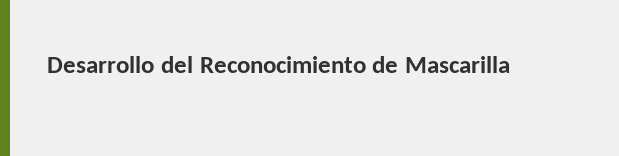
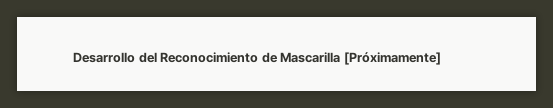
- Desarrollo del Reconocimiento de Mascarilla
+ Desarrollo del Reconocimiento de Mascarilla [Próximamente]

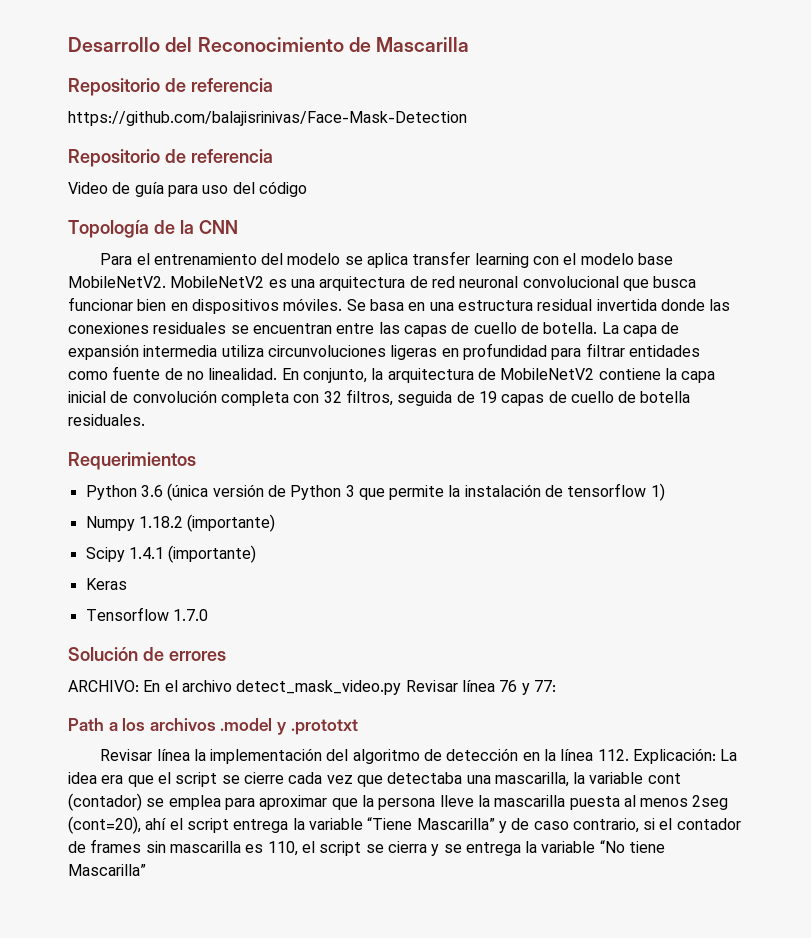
- Desarrollo del Reconocimiento de Mascarilla [Próximamente]
+ Desarrollo del Reconocimiento de Mascarilla
+ Repositorio de referencia
+ https://github.com/balajisrinivas/Face-Mask-Detection
+ Repositorio de referencia
+ Video de guía para uso del código
+ Topología de la CNN
+ Para el entrenamiento del modelo se aplica transfer learning con el modelo base MobileNetV2. MobileNetV2 es una arquitectura de red neuronal convolucional que busca funcionar bien en dispositivos móviles. Se basa en una estructura residual invertida donde las conexiones residuales se encuentran entre las capas de cuello de botella. La capa de expansión intermedia utiliza circunvoluciones ligeras en profundidad para filtrar entidades como fuente de no linealidad. En conjunto, la arquitectura de MobileNetV2 contiene la capa inicial de convolución completa con 32 filtros, seguida de 19 capas de cuello de botella residuales.
+ Requerimientos
+ Python 3.6 (única versión de Python 3 que permite la instalación de tensorflow 1)
+ Numpy 1.18.2 (importante)
+ Scipy 1.4.1 (importante)
+ Keras
+ Tensorflow 1.7.0
+ Solución de errores
+ ARCHIVO: En el archivo detect_mask_video.py Revisar línea 76 y 77:
+ Path a los archivos .model y .prototxt
+ Revisar línea la implementación del algoritmo de detección en la línea 112. Explicación: La idea era que el script se cierre cada vez que detectaba una mascarilla, la variable cont (contador) se emplea para aproximar que la persona lleve la mascarilla puesta al menos 2seg (cont=20), ahí el script entrega la variable “Tiene Mascarilla” y de caso contrario, si el contador de frames sin mascarilla es 110, el script se cierra y se entrega la variable “No tiene Mascarilla”

